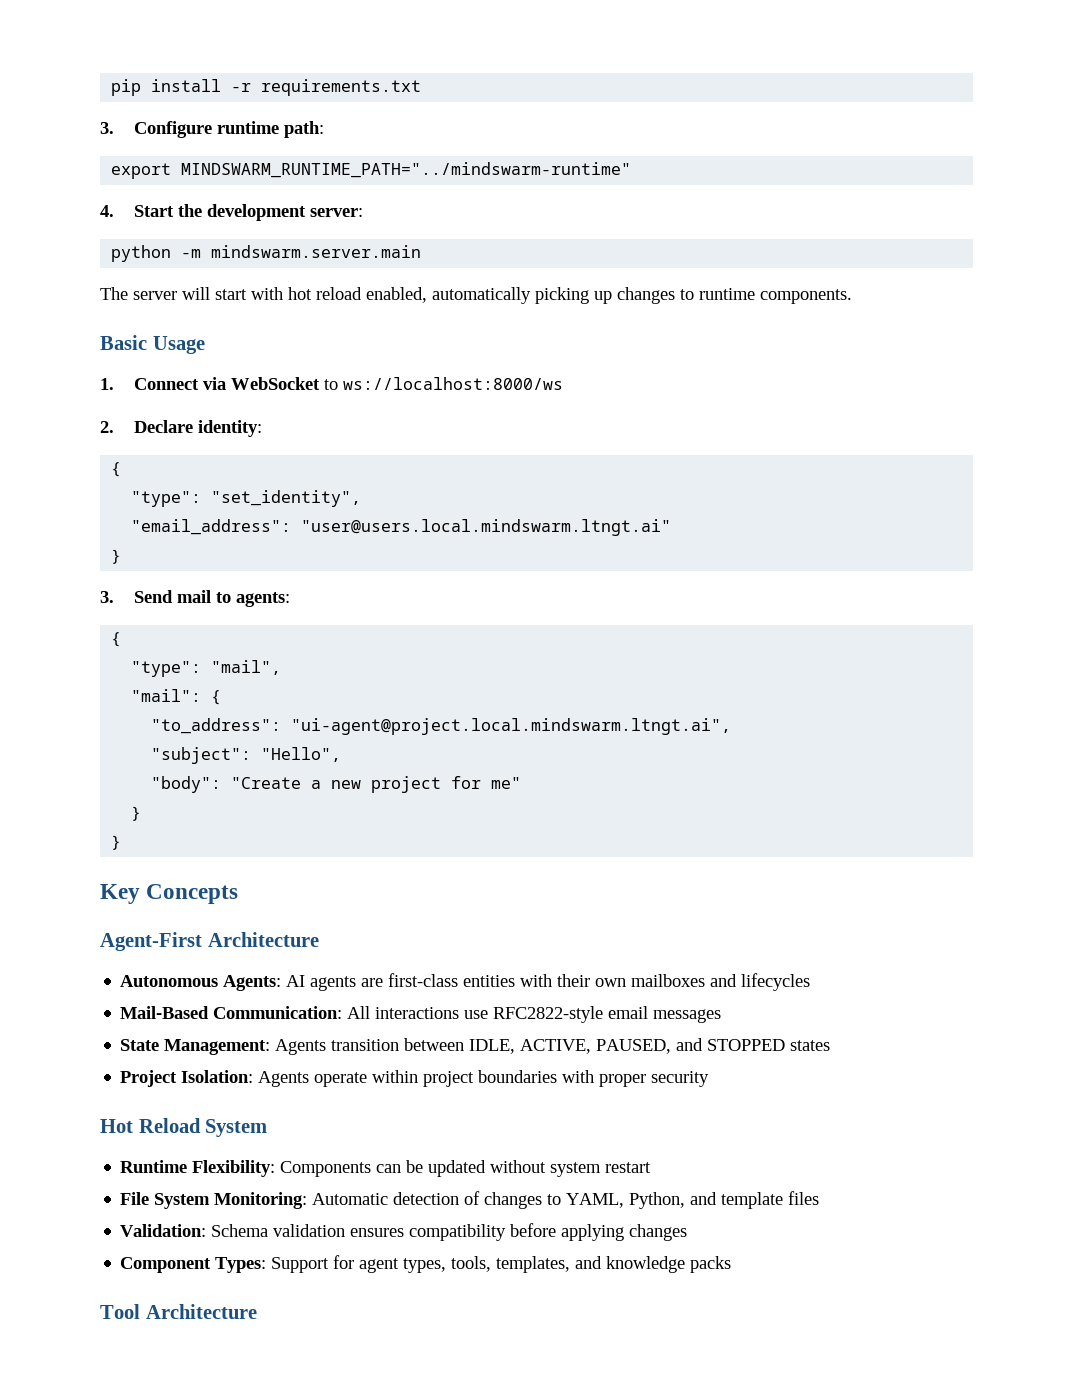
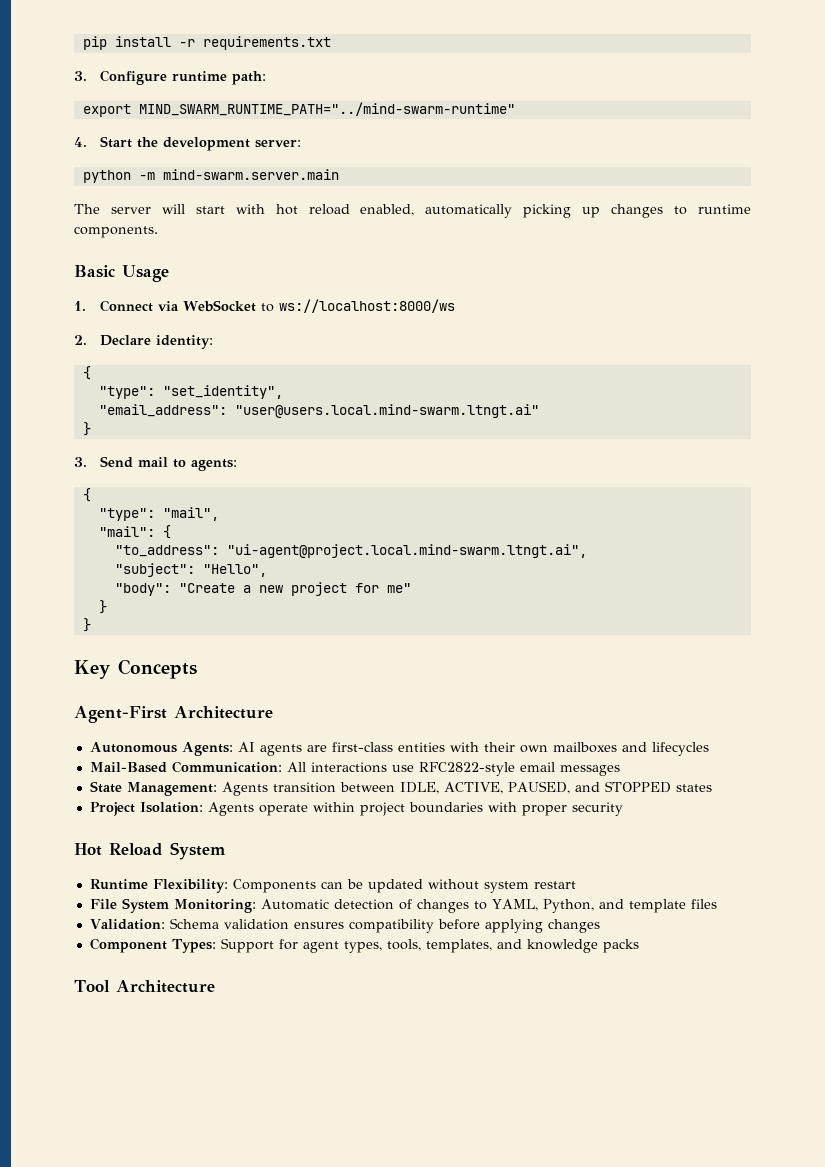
- export MINDSWARM_RUNTIME_PATH="../mindswarm-runtime"
+ export MIND_SWARM_RUNTIME_PATH="../mind-swarm-runtime"
- python -m mindswarm.server.main
+ python -m mind-swarm.server.main
- "email_address": "user@users.local.mindswarm.ltngt.ai"
+ "email_address": "user@users.local.mind-swarm.ltngt.ai"
- "to_address": "ui-agent@project.local.mindswarm.ltngt.ai",
+ "to_address": "ui-agent@project.local.mind-swarm.ltngt.ai",

